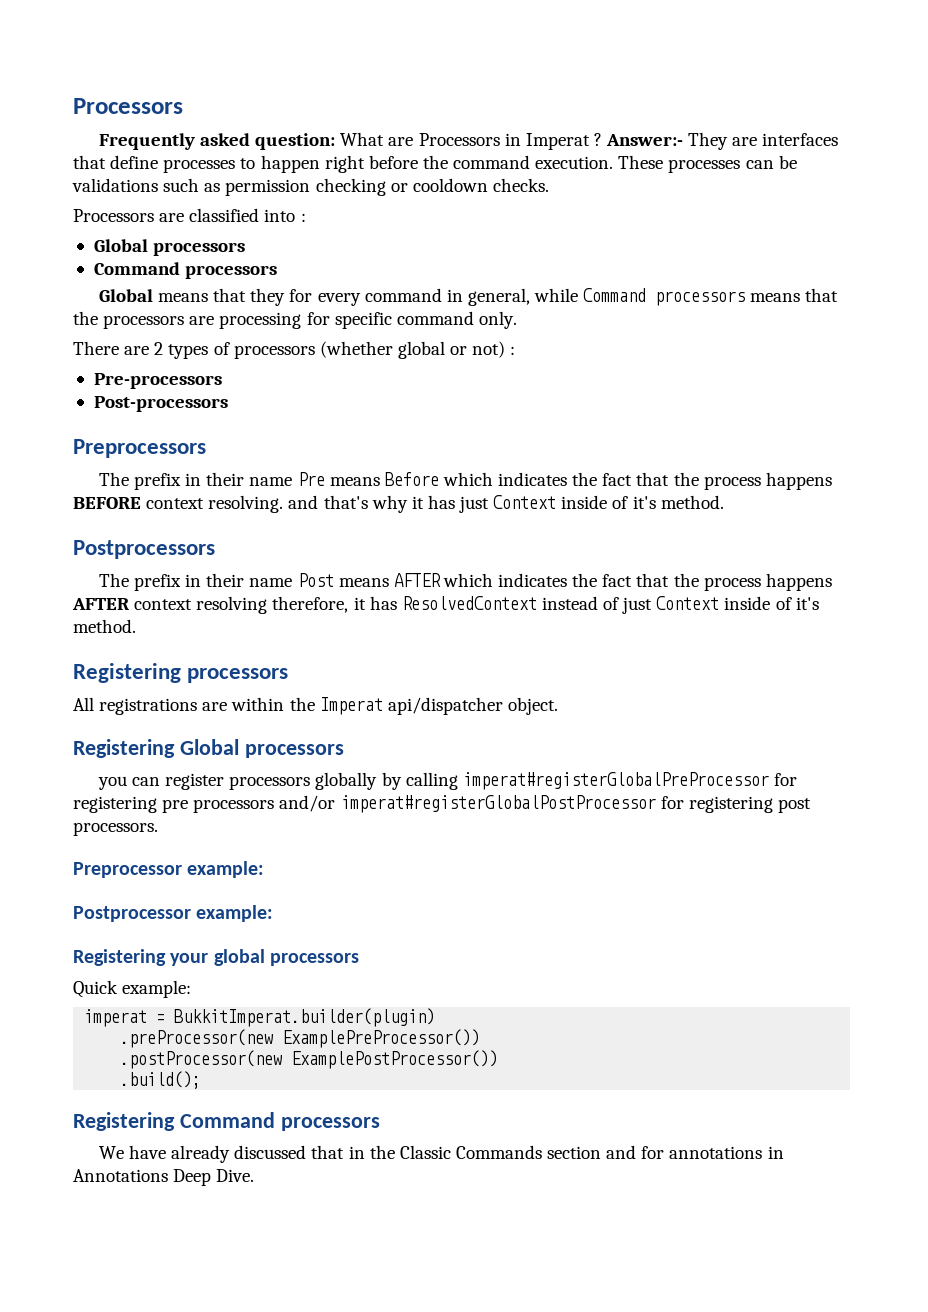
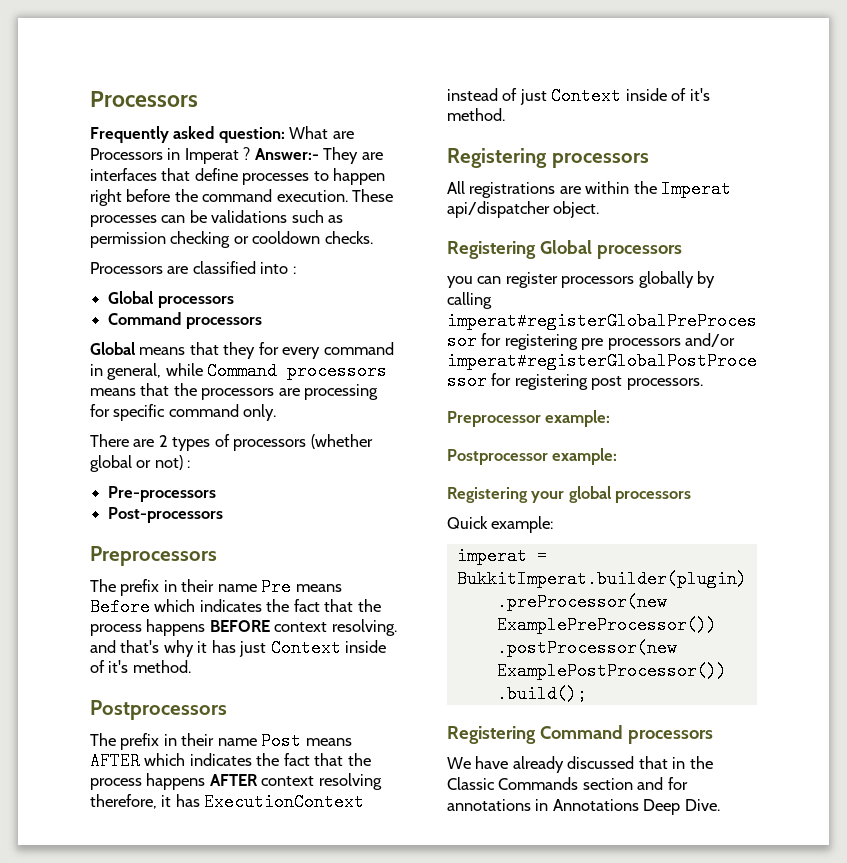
- The prefix in their name Post means AFTER which indicates the fact that the process happens AFTER context resolving therefore, it has ResolvedContext instead of just Context inside of it's method.
+ The prefix in their name Post means AFTER which indicates the fact that the process happens AFTER context resolving therefore, it has ExecutionContext instead of just Context inside of it's method.

